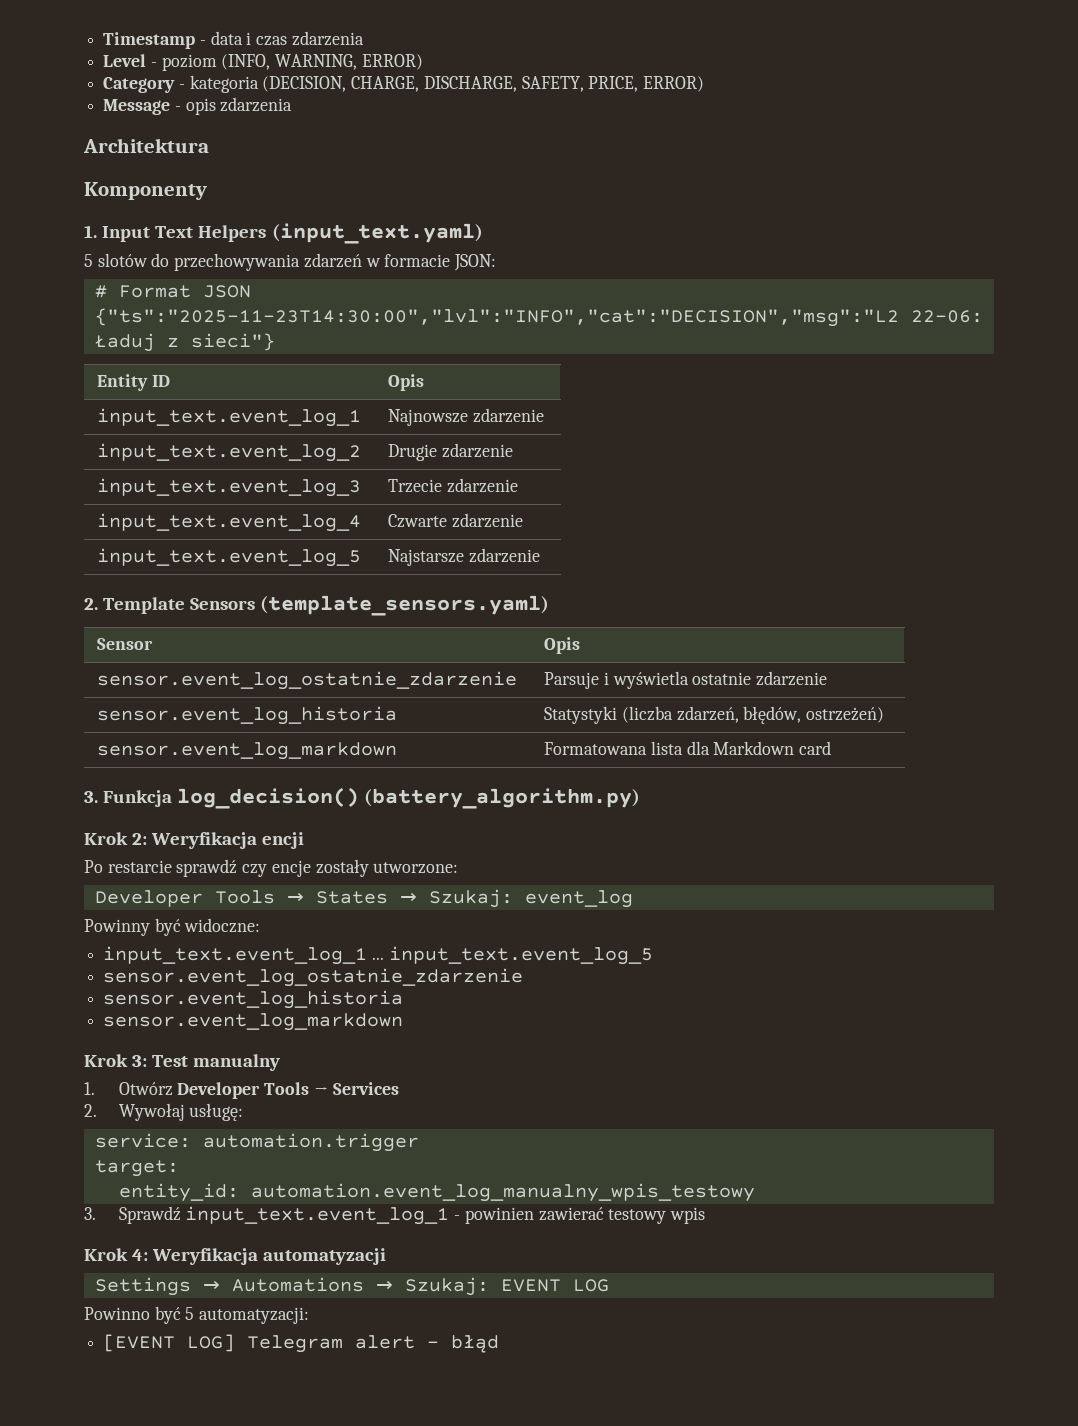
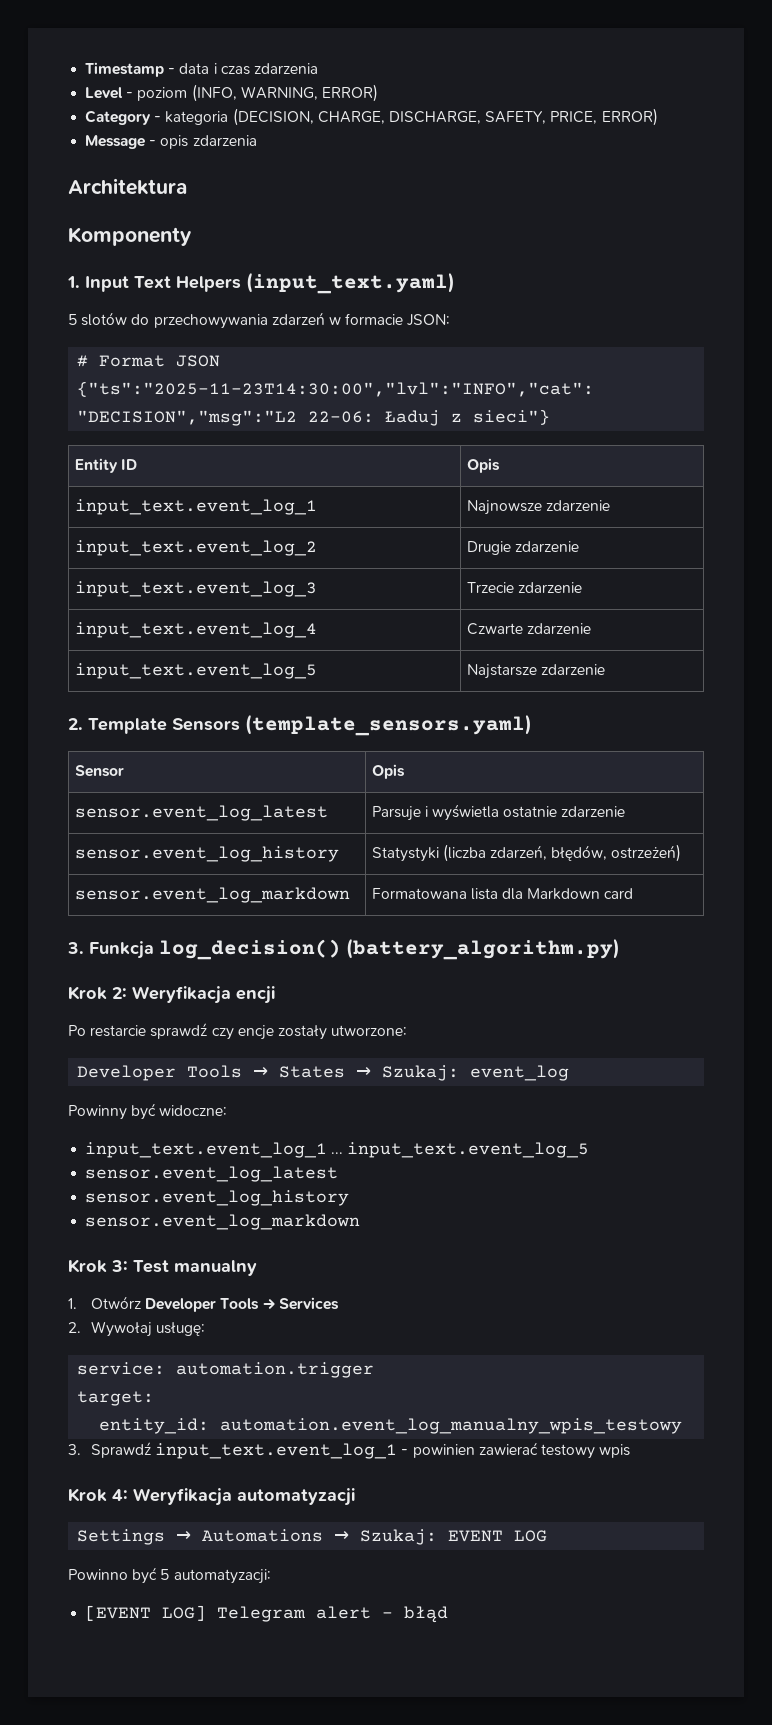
- sensor.event_log_ostatnie_zdarzenie | Parsuje i wyświetla ostatnie zdarzenie
+ sensor.event_log_latest | Parsuje i wyświetla ostatnie zdarzenie
- sensor.event_log_historia | Statystyki (liczba zdarzeń, błędów, ostrzeżeń)
+ sensor.event_log_history | Statystyki (liczba zdarzeń, błędów, ostrzeżeń)
  input_text.event_log_1 ... input_text.event_log_5
- sensor.event_log_ostatnie_zdarzenie
- sensor.event_log_historia
+ sensor.event_log_latest
+ sensor.event_log_history

